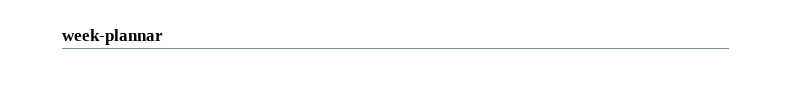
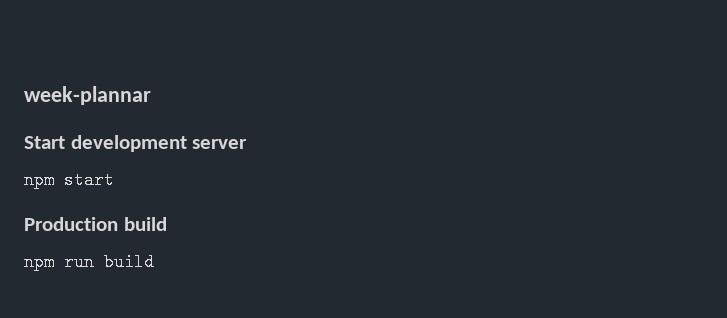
+ Start development server
+ npm start
+ Production build
+ npm run build

